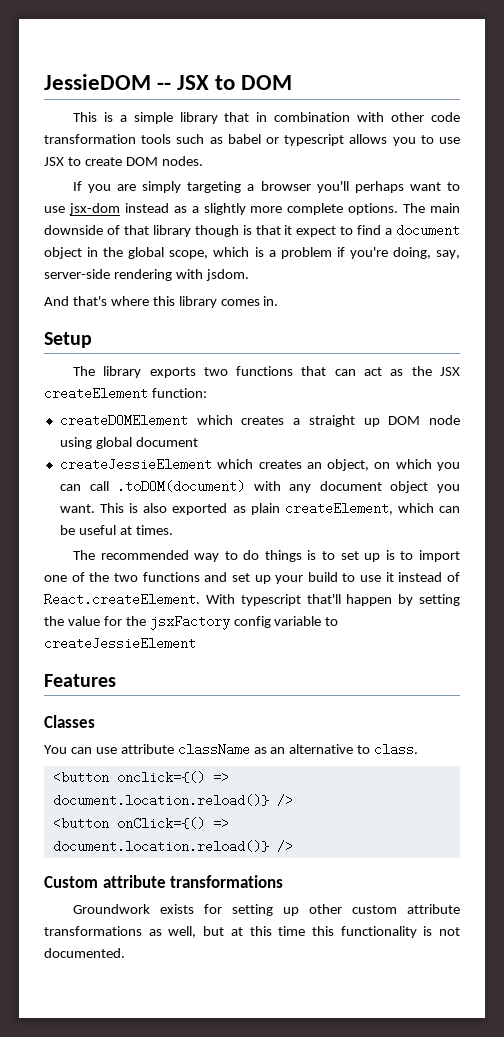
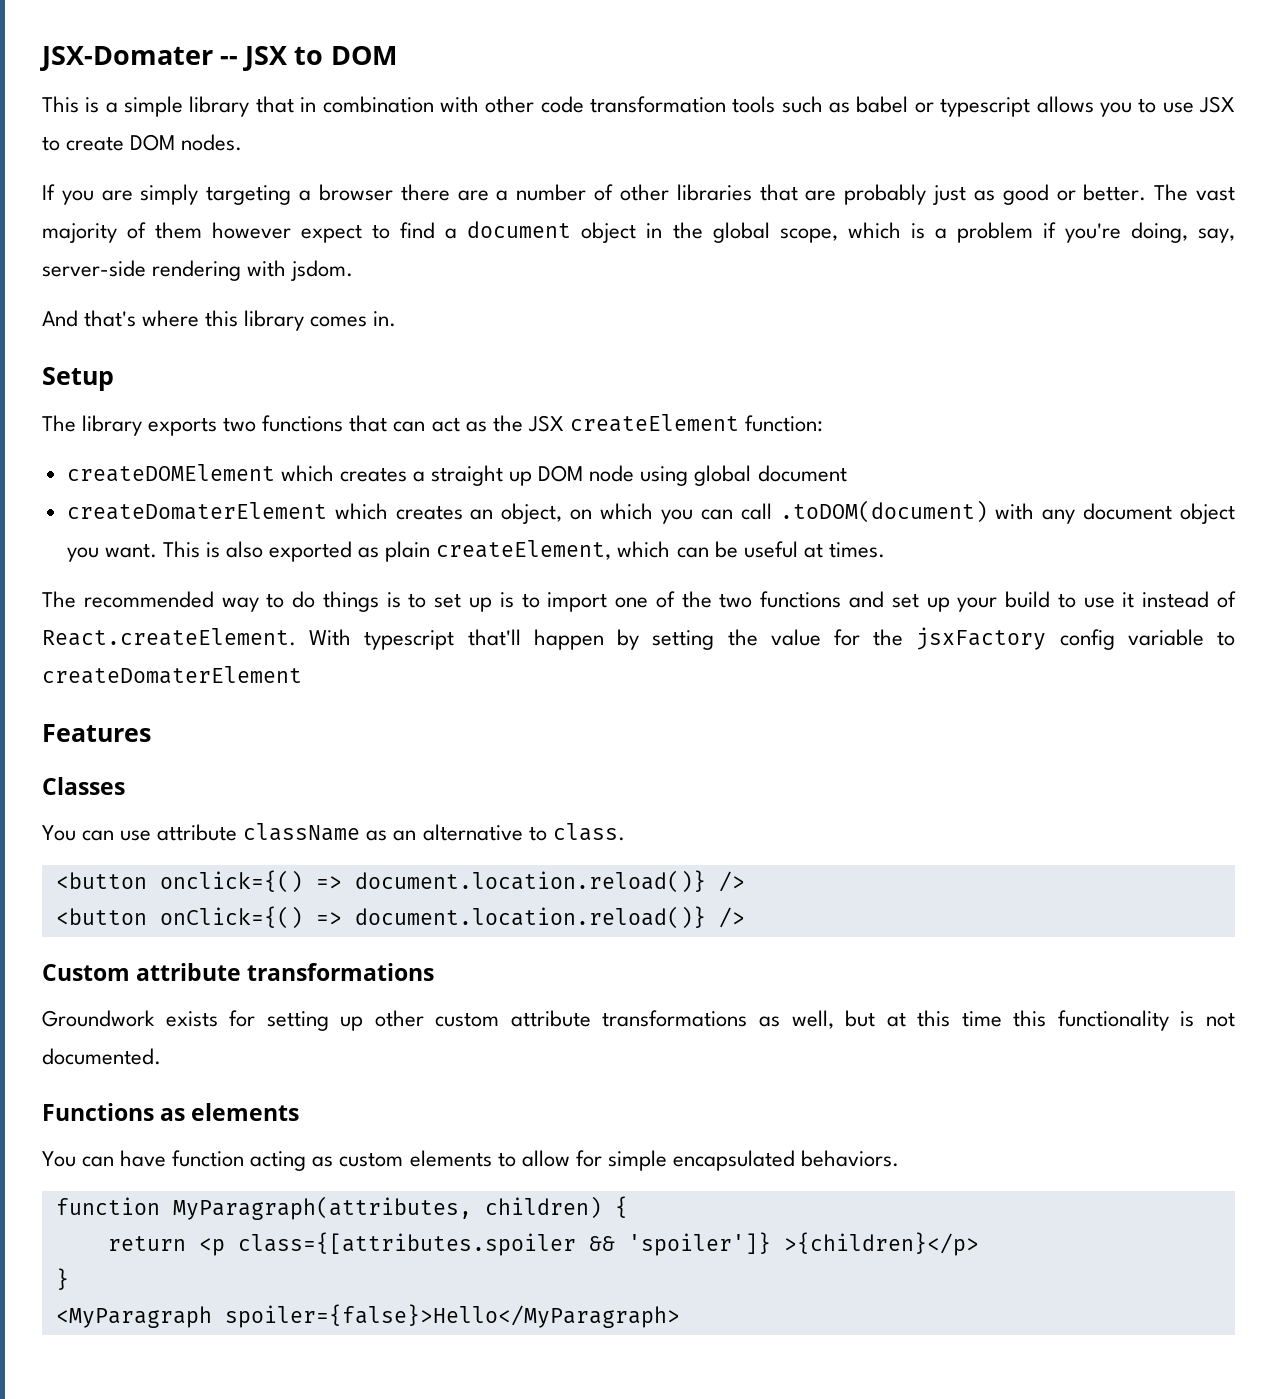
- JessieDOM -- JSX to DOM
+ JSX-Domater -- JSX to DOM
- If you are simply targeting a browser you'll perhaps want to use jsx-dom instead as a slightly more complete options. The main downside of that library though is that it expect to find a document object in the global scope, which is a problem if you're doing, say, server-side rendering with jsdom.
+ If you are simply targeting a browser there are a number of other libraries that are probably just as good or better. The vast majority of them however expect to find a document object in the global scope, which is a problem if you're doing, say, server-side rendering with jsdom.
- createJessieElement which creates an object, on which you can call .toDOM(document) with any document object you want.
+ createDomaterElement which creates an object, on which you can call .toDOM(document) with any document object you want.
- The recommended way to do things is to set up is to import one of the two functions and set up your build to use it instead of React.createElement. With typescript that'll happen by setting the value for the jsxFactory config variable to createJessieElement
+ The recommended way to do things is to set up is to import one of the two functions and set up your build to use it instead of React.createElement. With typescript that'll happen by setting the value for the jsxFactory config variable to createDomaterElement
+ Functions as elements
+ You can have function acting as custom elements to allow for simple encapsulated behaviors.
+ function MyParagraph(attributes, children) {
+ return <p class={[attributes.spoiler && 'spoiler']} >{children}</p>
+ }
+ <MyParagraph spoiler={false}>Hello</MyParagraph>

